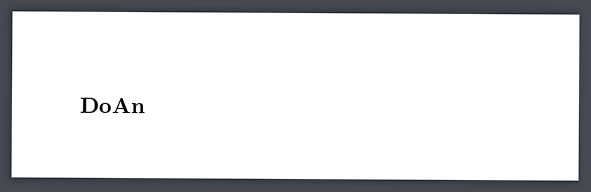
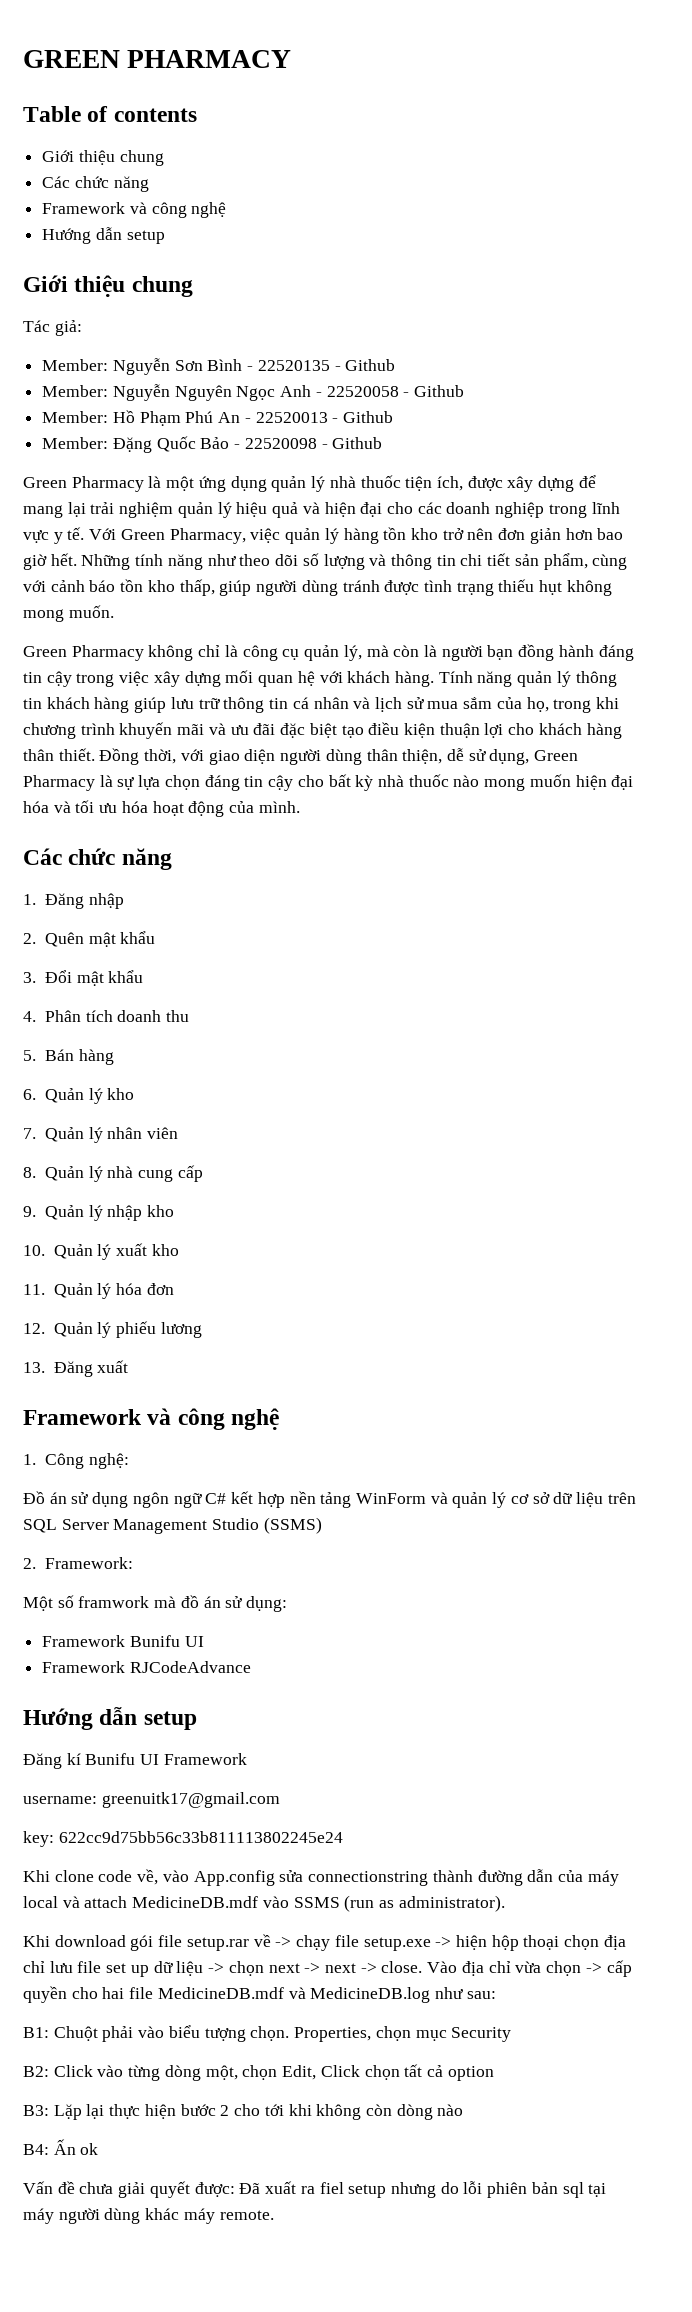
- DoAn
+ GREEN PHARMACY
+ Table of contents
+ Giới thiệu chung
+ Các chức năng
+ Framework và công nghệ
+ Hướng dẫn setup
+ Giới thiệu chung
+ Tác giả:
+ Member: Nguyễn Sơn Bình - 22520135 - Github
+ Member: Nguyễn Nguyên Ngọc Anh - 22520058 - Github
+ Member: Hồ Phạm Phú An - 22520013 - Github
+ Member: Đặng Quốc Bảo - 22520098 - Github
+ Green Pharmacy là một ứng dụng quản lý nhà thuốc tiện ích, được xây dựng để mang lại trải nghiệm quản lý hiệu quả và hiện đại cho các doanh nghiệp trong lĩnh vực y tế. Với Green Pharmacy, việc quản lý hàng tồn kho trở nên đơn giản hơn bao giờ hết. Những tính năng như theo dõi số lượng và thông tin chi tiết sản phẩm, cùng với cảnh báo tồn kho thấp, giúp người dùng tránh được tình trạng thiếu hụt không mong muốn.
+ Green Pharmacy không chỉ là công cụ quản lý, mà còn là người bạn đồng hành đáng tin cậy trong việc xây dựng mối quan hệ với khách hàng. Tính năng quản lý thông tin khách hàng giúp lưu trữ thông tin cá nhân và lịch sử mua sắm của họ, trong khi chương trình khuyến mãi và ưu đãi đặc biệt tạo điều kiện thuận lợi cho khách hàng thân thiết. Đồng thời, với giao diện người dùng thân thiện, dễ sử dụng, Green Pharmacy là sự lựa chọn đáng tin cậy cho bất kỳ nhà thuốc nào mong muốn hiện đại hóa và tối ưu hóa hoạt động của mình.
+ Các chức năng
+ 1. Đăng nhập
+ 2. Quên mật khẩu
+ 3. Đổi mật khẩu
+ 4. Phân tích doanh thu
+ 5. Bán hàng
+ 6. Quản lý kho
+ 7. Quản lý nhân viên
+ 8. Quản lý nhà cung cấp
+ 9. Quản lý nhập kho
+ 10. Quản lý xuất kho
+ 11. Quản lý hóa đơn
+ 12. Quản lý phiếu lương
+ 13. Đăng xuất
+ Framework và công nghệ
+ 1. Công nghệ:
+ Đồ án sử dụng ngôn ngữ C# kết hợp nền tảng WinForm và quản lý cơ sở dữ liệu trên SQL Server Management Studio (SSMS)
+ 2. Framework:
+ Một số framwork mà đồ án sử dụng:
+ Framework Bunifu UI
+ Framework RJCodeAdvance
+ Hướng dẫn setup
+ Đăng kí Bunifu UI Framework
+ username: greenuitk17@gmail.com
+ key: 622cc9d75bb56c33b811113802245e24
+ Khi clone code về, vào App.config sửa connectionstring thành đường dẫn của máy local và attach MedicineDB.mdf vào SSMS (run as administrator).
+ Khi download gói file setup.rar về -> chạy file setup.exe -> hiện hộp thoại chọn địa chỉ lưu file set up dữ liệu -> chọn next -> next -> close. Vào địa chỉ vừa chọn -> cấp quyền cho hai file MedicineDB.mdf và MedicineDB.log như sau:
+ B1: Chuột phải vào biểu tượng chọn. Properties, chọn mục Security
+ B2: Click vào từng dòng một, chọn Edit, Click chọn tất cả option
+ B3: Lặp lại thực hiện bước 2 cho tới khi không còn dòng nào
+ B4: Ấn ok
+ Vấn đề chưa giải quyết được: Đã xuất ra fiel setup nhưng do lỗi phiên bản sql tại máy người dùng khác máy remote.

